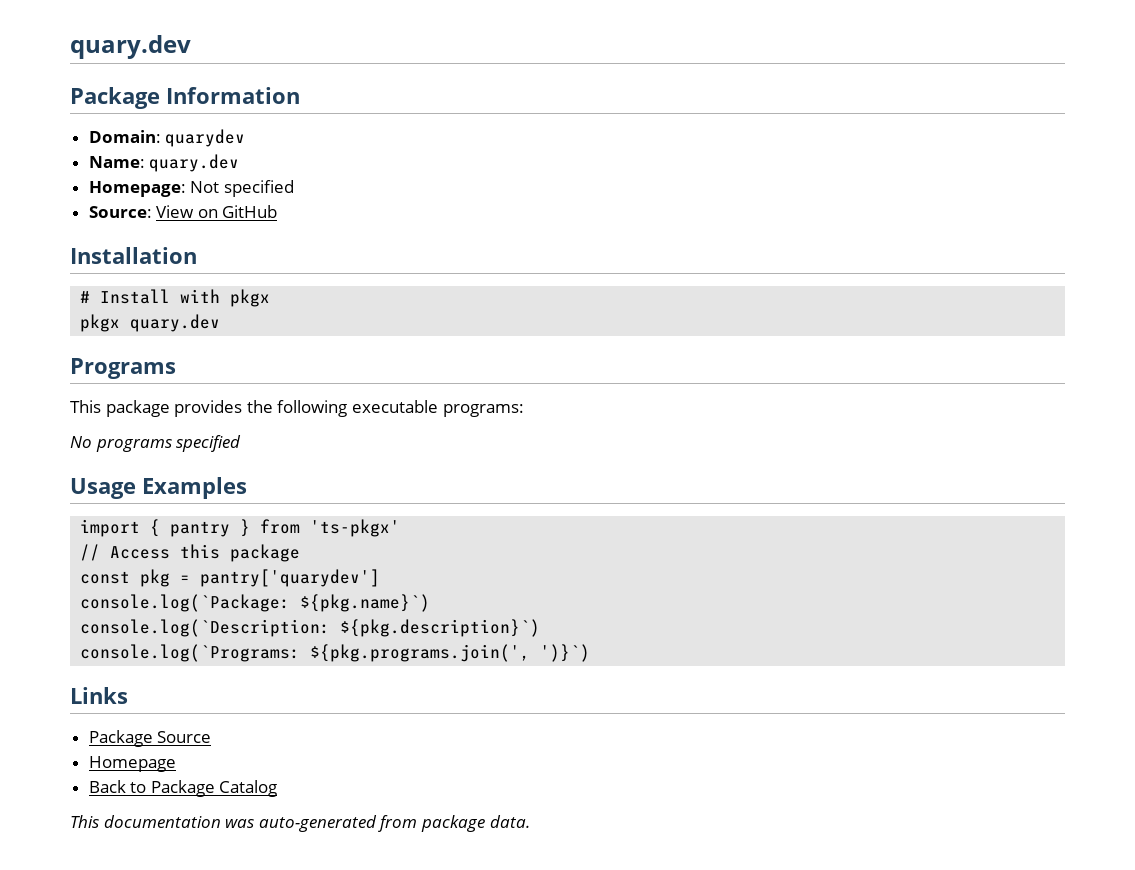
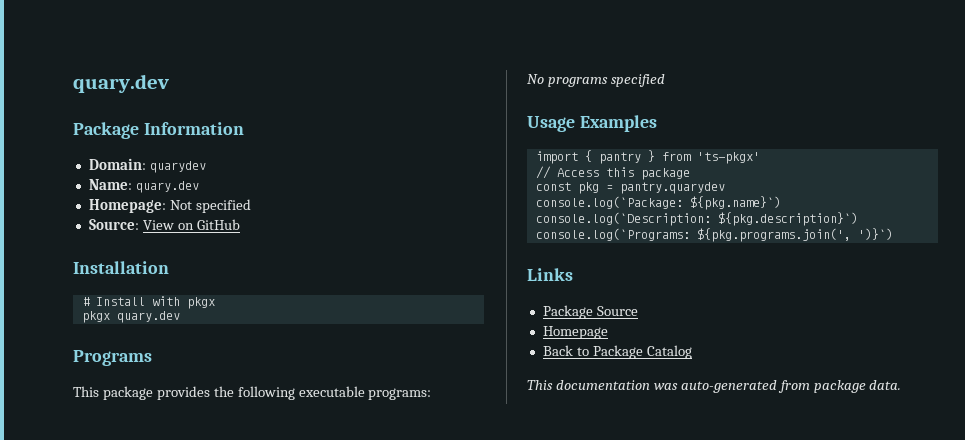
- const pkg = pantry['quarydev']
+ const pkg = pantry.quarydev

